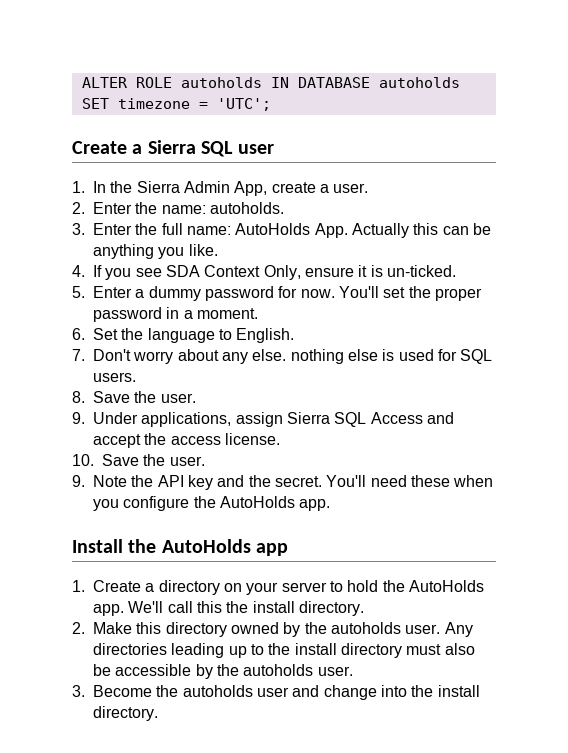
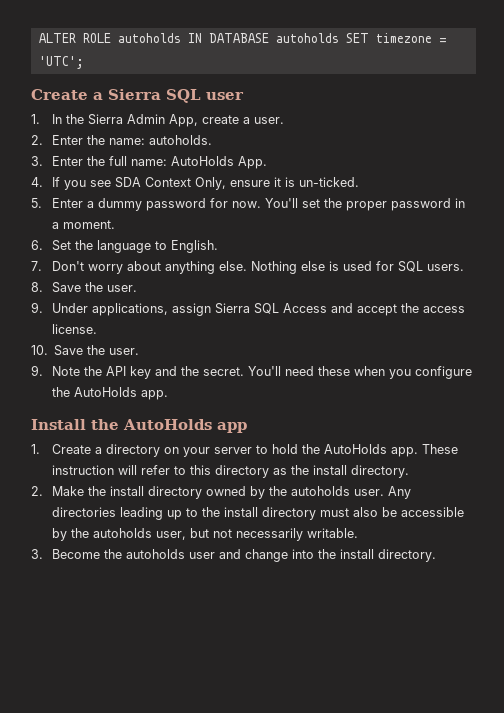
- 3. Enter the full name: AutoHolds App. Actually this can be anything you like.
+ 3. Enter the full name: AutoHolds App.
- 7. Don't worry about any else. nothing else is used for SQL users.
+ 7. Don't worry about anything else. Nothing else is used for SQL users.
- We'll call this the install directory.
+ These instruction will refer to this directory as the install directory.
- 2. Make this directory owned by the autoholds user.
+ 2. Make the install directory owned by the autoholds user.
- Any directories leading up to the install directory must also be accessible by the autoholds user.
+ Any directories leading up to the install directory must also be accessible by the autoholds user, but not necessarily writable.

